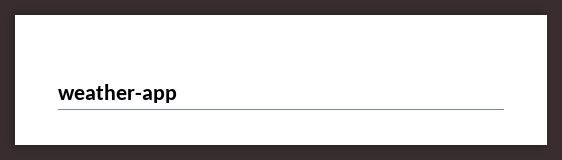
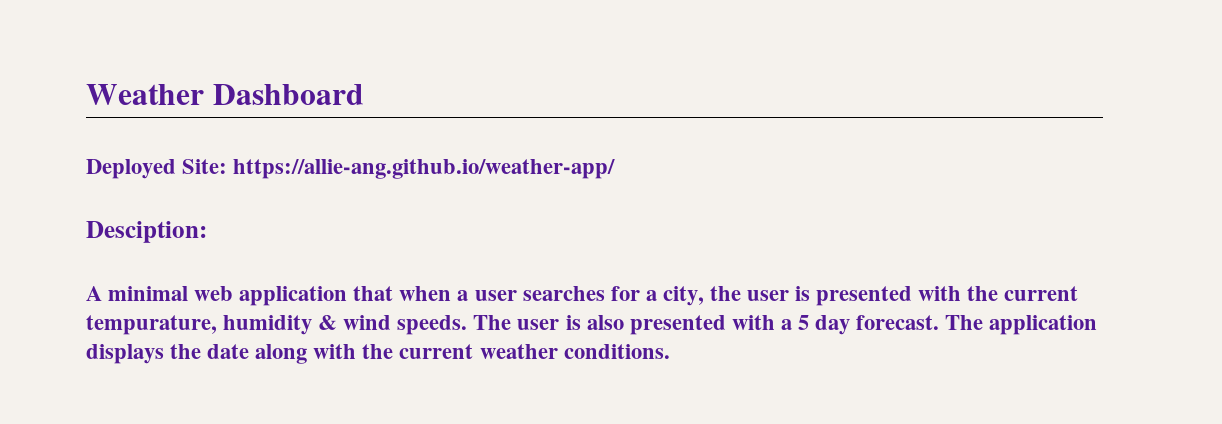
- weather-app
+ Weather Dashboard
+ Deployed Site: https://allie-ang.github.io/weather-app/
+ Desciption:
+ A minimal web application that when a user searches for a city, the user is presented with the current tempurature, humidity & wind speeds. The user is also presented with a 5 day forecast. The application displays the date along with the current weather conditions.

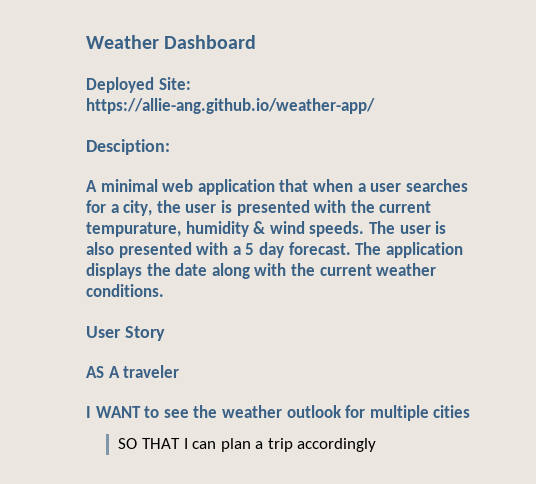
+ User Story
+ AS A traveler
+ I WANT to see the weather outlook for multiple cities
+ SO THAT I can plan a trip accordingly

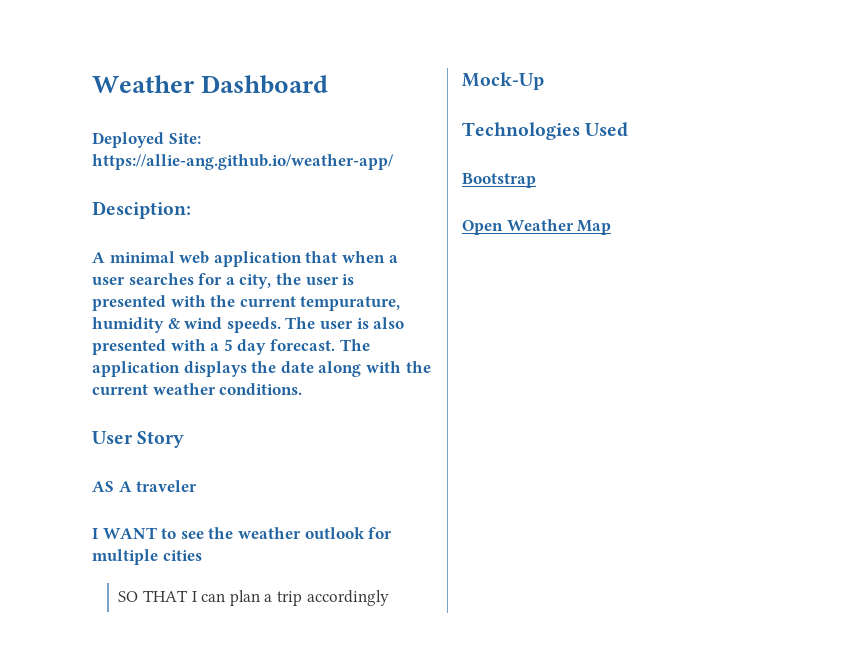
+ Mock-Up
+ Technologies Used
+ Bootstrap
+ Open Weather Map

